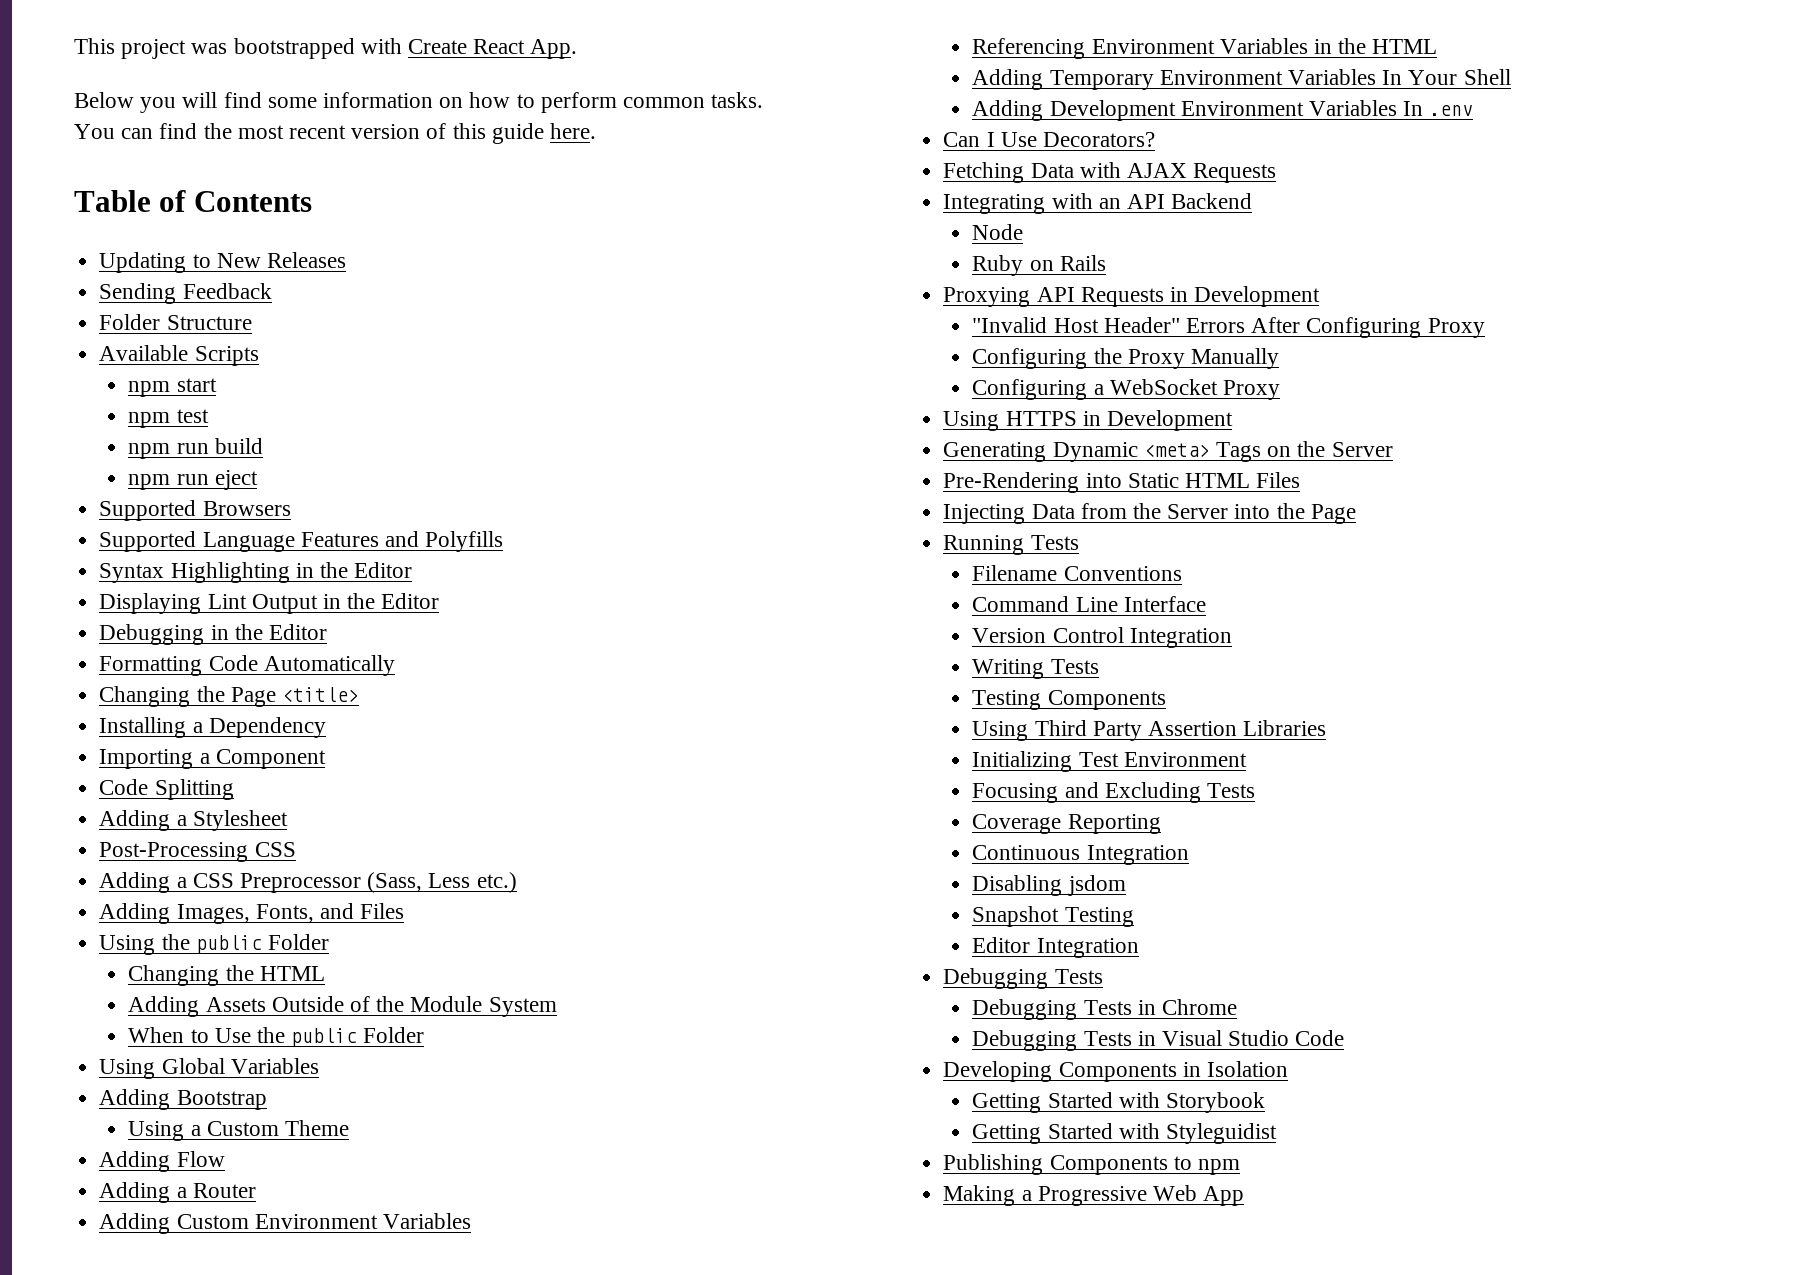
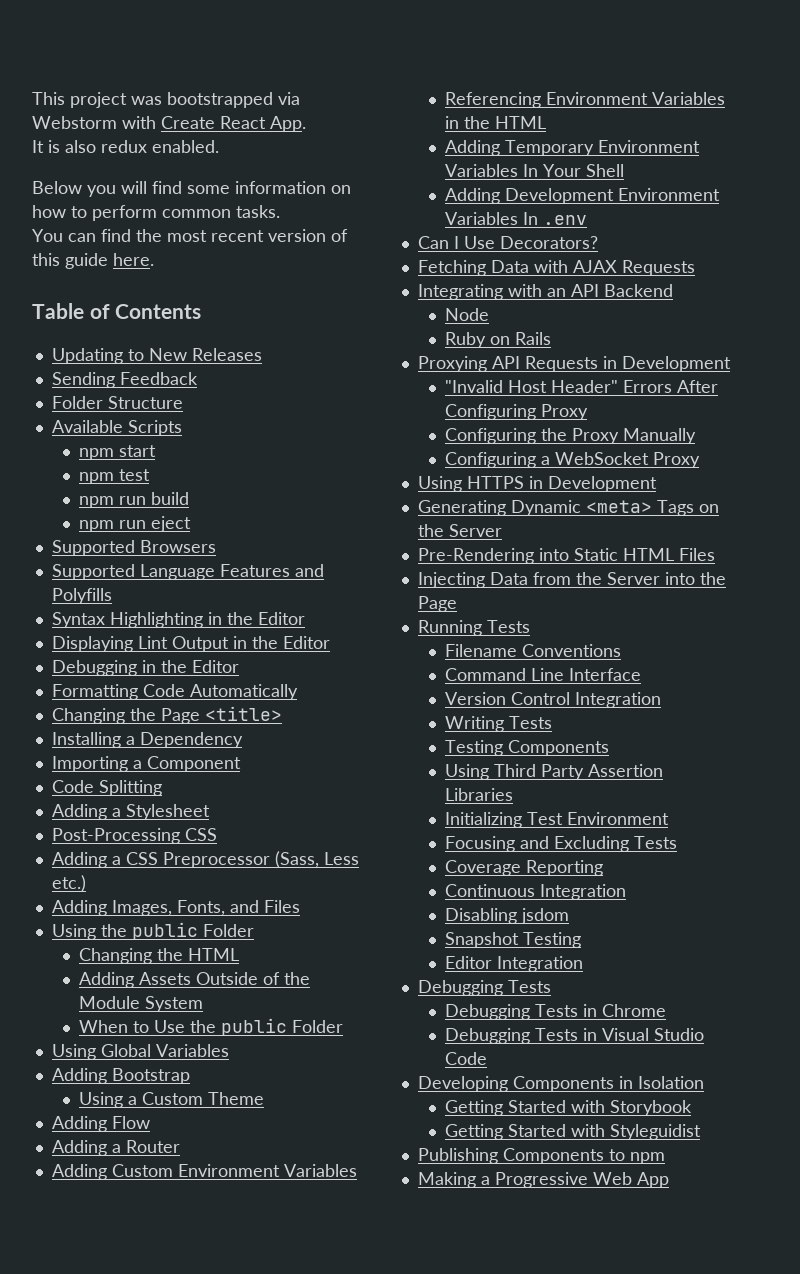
- This project was bootstrapped with Create React App.
+ This project was bootstrapped via Webstorm with Create React App.
+ It is also redux enabled.

